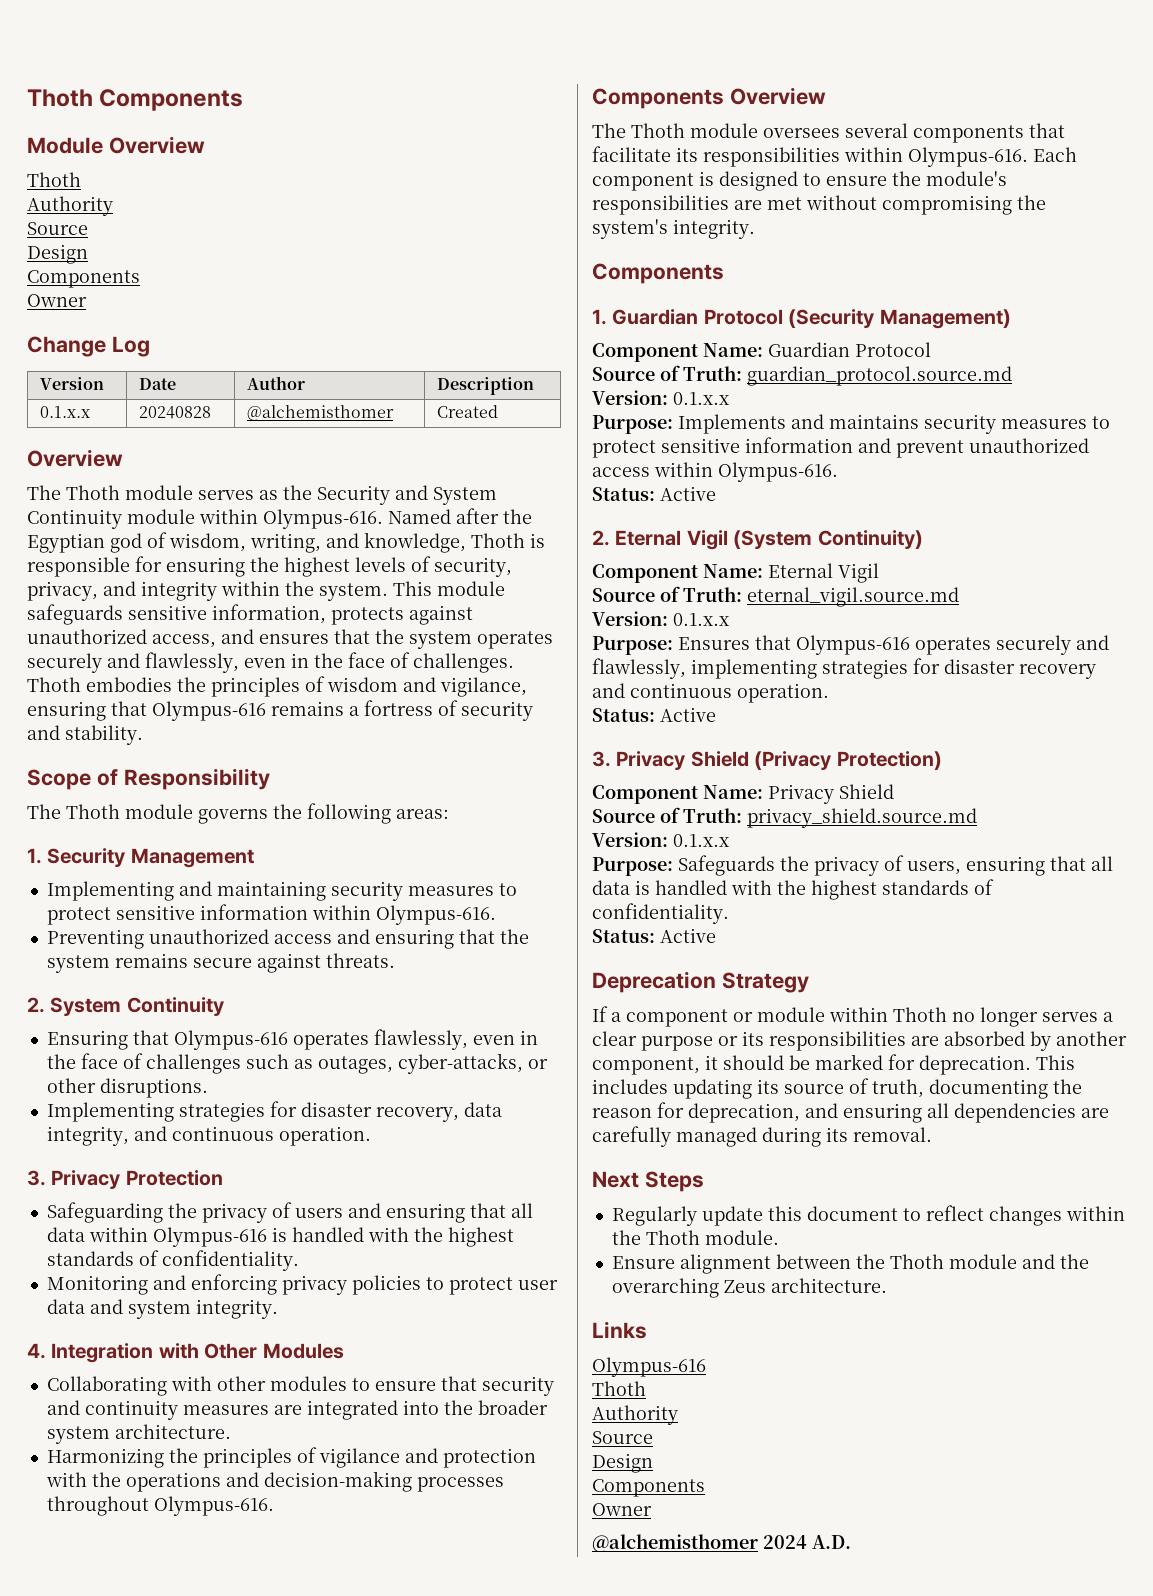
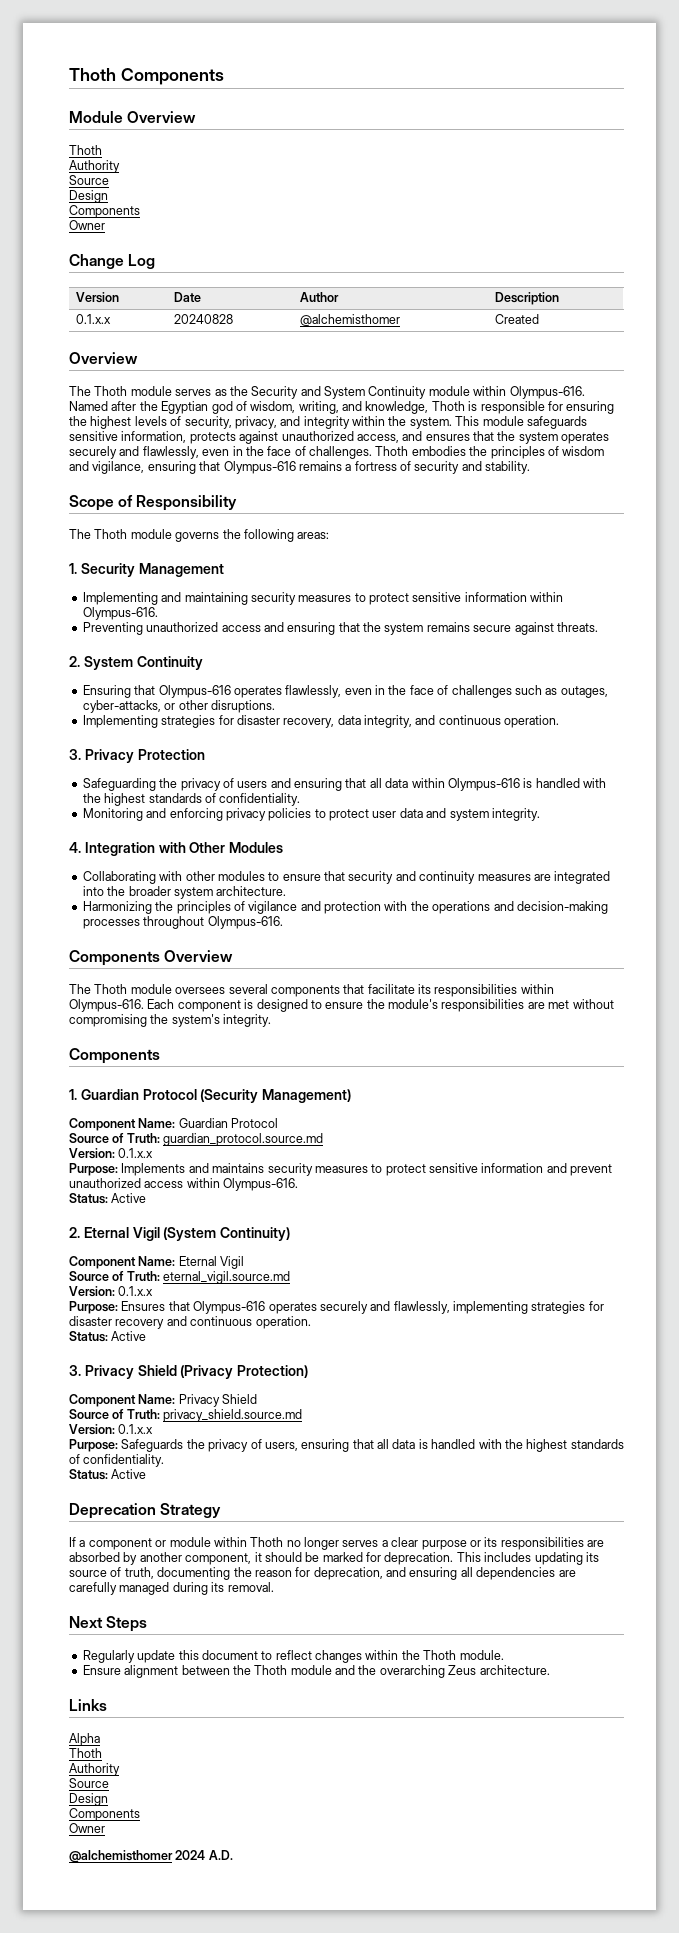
  Links
- Olympus-616
+ Alpha

